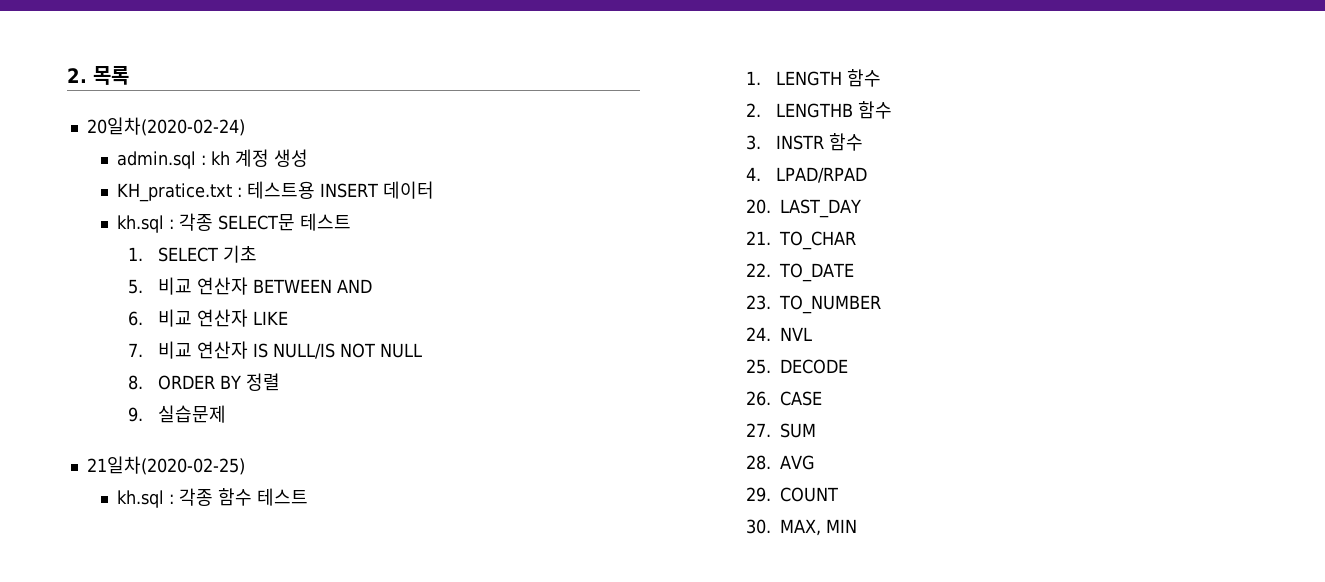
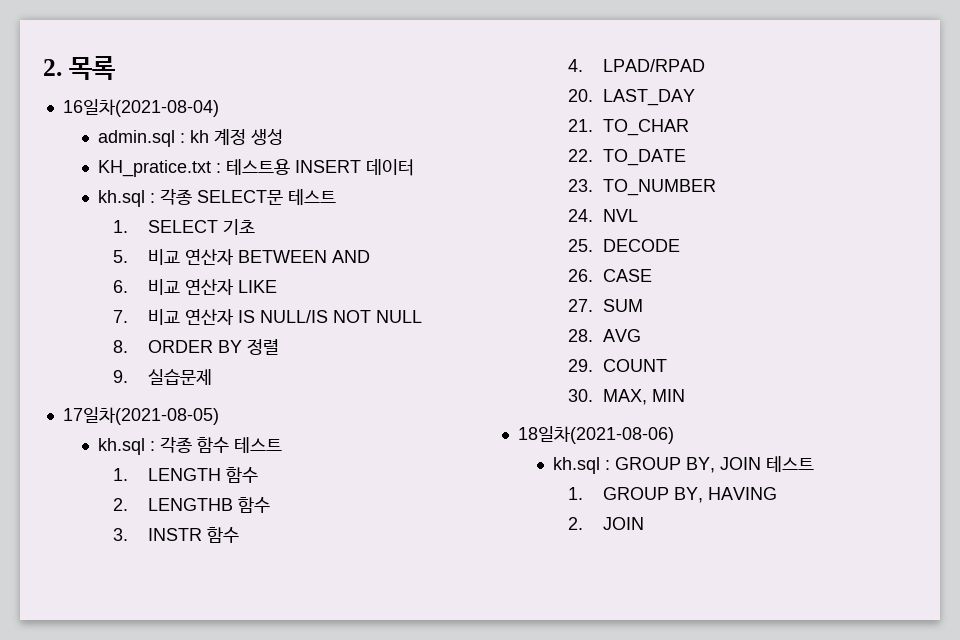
- 20일차(2020-02-24)
+ 16일차(2021-08-04)
- 21일차(2020-02-25)
+ 17일차(2021-08-05)
+ 18일차(2021-08-06)
+ kh.sql : GROUP BY, JOIN 테스트
+ 1. GROUP BY, HAVING
+ 2. JOIN

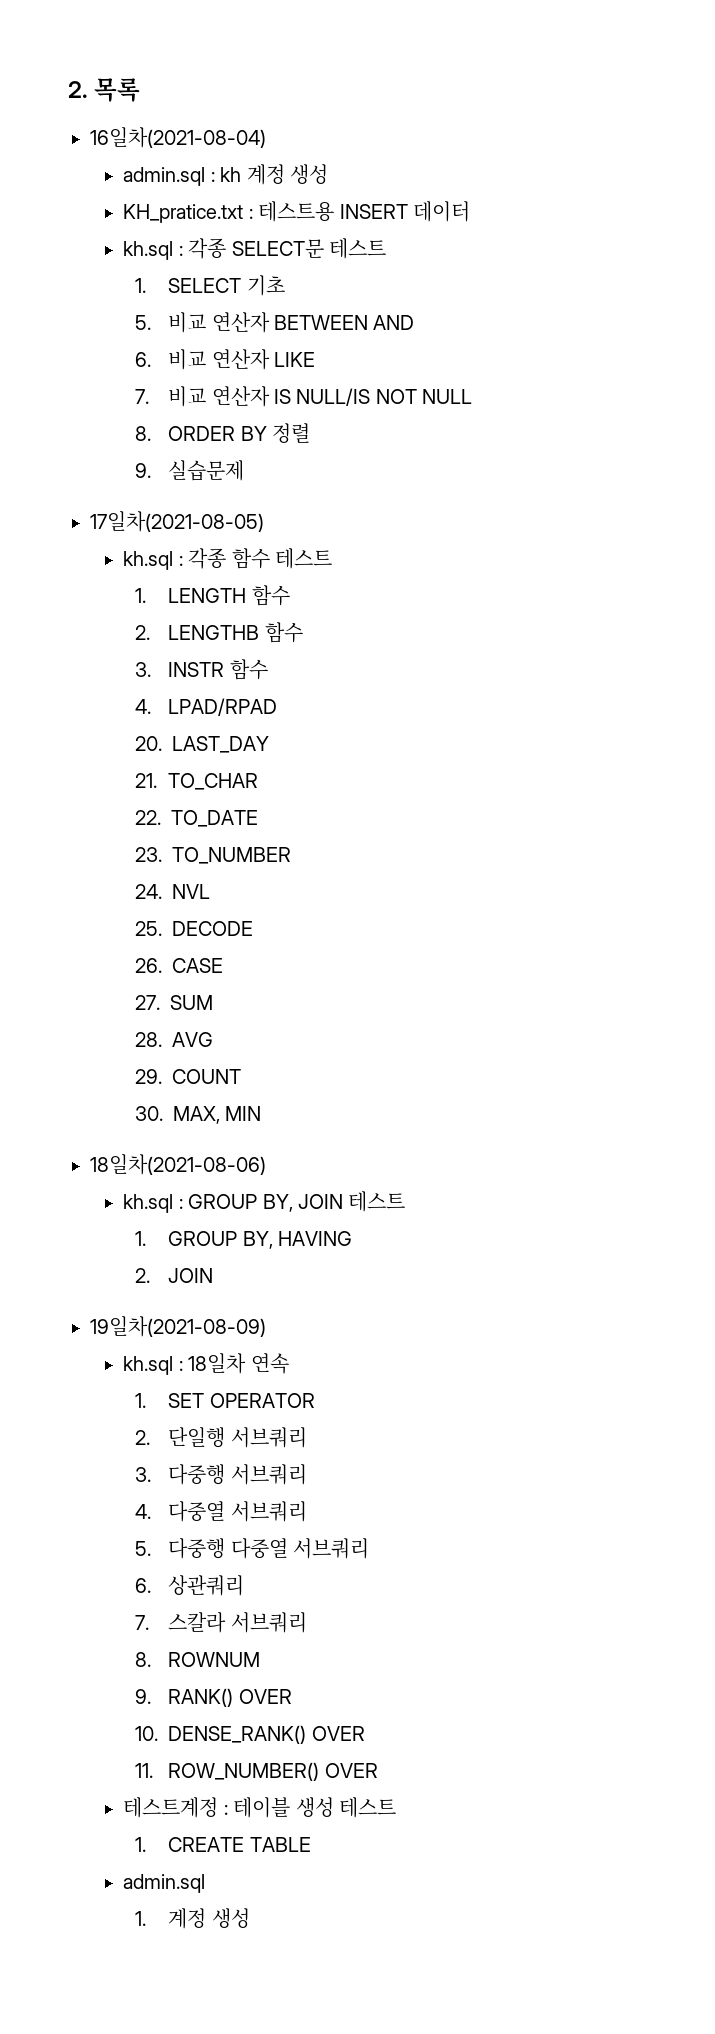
+ 19일차(2021-08-09)
+ kh.sql : 18일차 연속
+ 1. SET OPERATOR
+ 2. 단일행 서브쿼리
+ 3. 다중행 서브쿼리
+ 4. 다중열 서브쿼리
+ 5. 다중행 다중열 서브쿼리
+ 6. 상관쿼리
+ 7. 스칼라 서브쿼리
+ 8. ROWNUM
+ 9. RANK() OVER
+ 10. DENSE_RANK() OVER
+ 11. ROW_NUMBER() OVER
+ 테스트계정 : 테이블 생성 테스트
+ 1. CREATE TABLE
+ admin.sql
+ 1. 계정 생성

